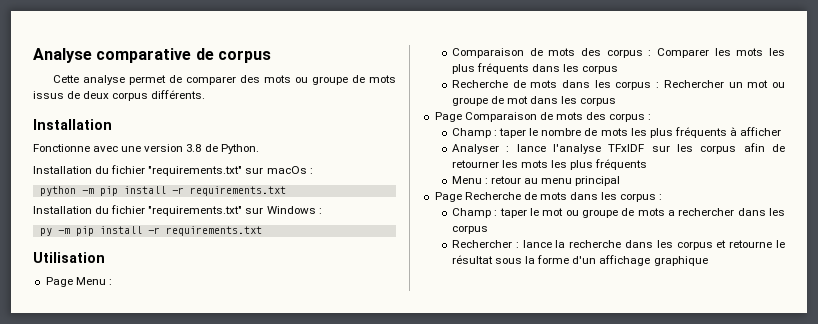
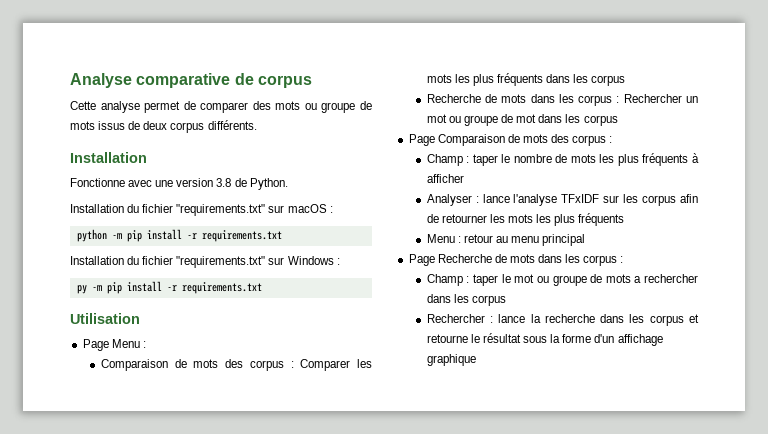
- Installation du fichier "requirements.txt" sur macOs :
+ Installation du fichier "requirements.txt" sur macOS :

